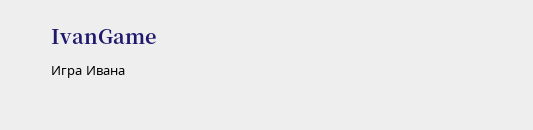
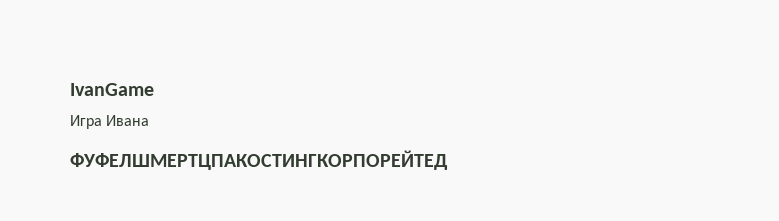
+ ФУФЕЛШМЕРТЦПАКОСТИНГКОРПОРЕЙТЕД

